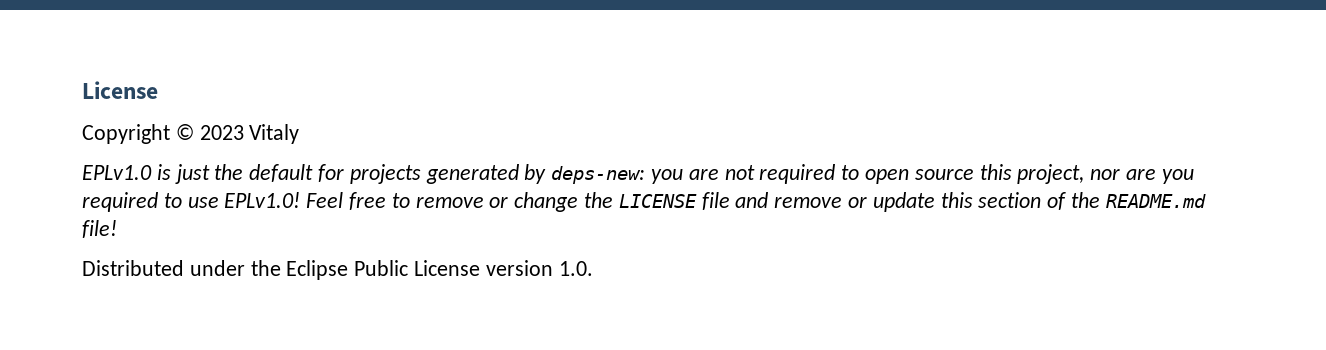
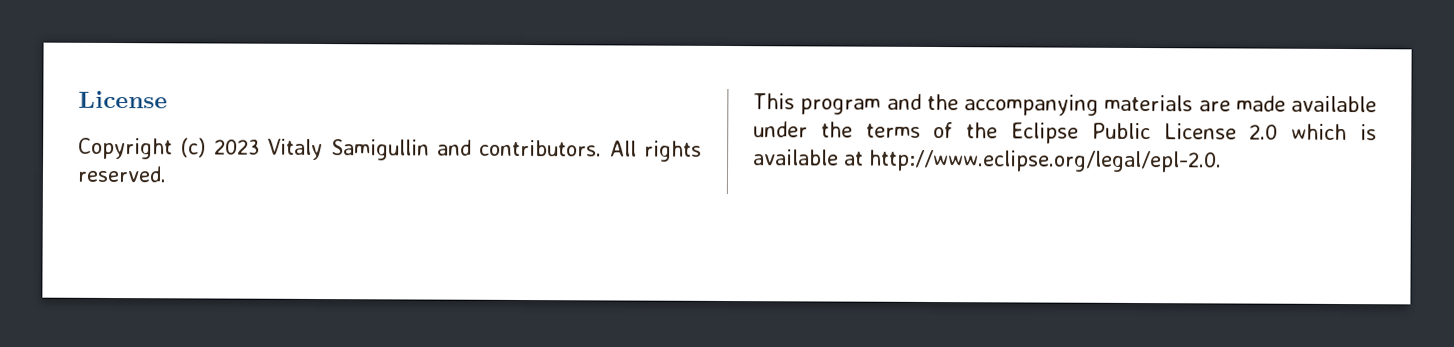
- Copyright © 2023 Vitaly
- EPLv1.0 is just the default for projects generated by deps-new: you are not required to open source this project, nor are you required to use EPLv1.0! Feel free to remove or change the LICENSE file and remove or update this section of the README.md file!
- Distributed under the Eclipse Public License version 1.0.
+ Copyright (c) 2023 Vitaly Samigullin and contributors. All rights reserved.
+ This program and the accompanying materials are made available under the terms of the Eclipse Public License 2.0 which is available at http://www.eclipse.org/legal/epl-2.0.

